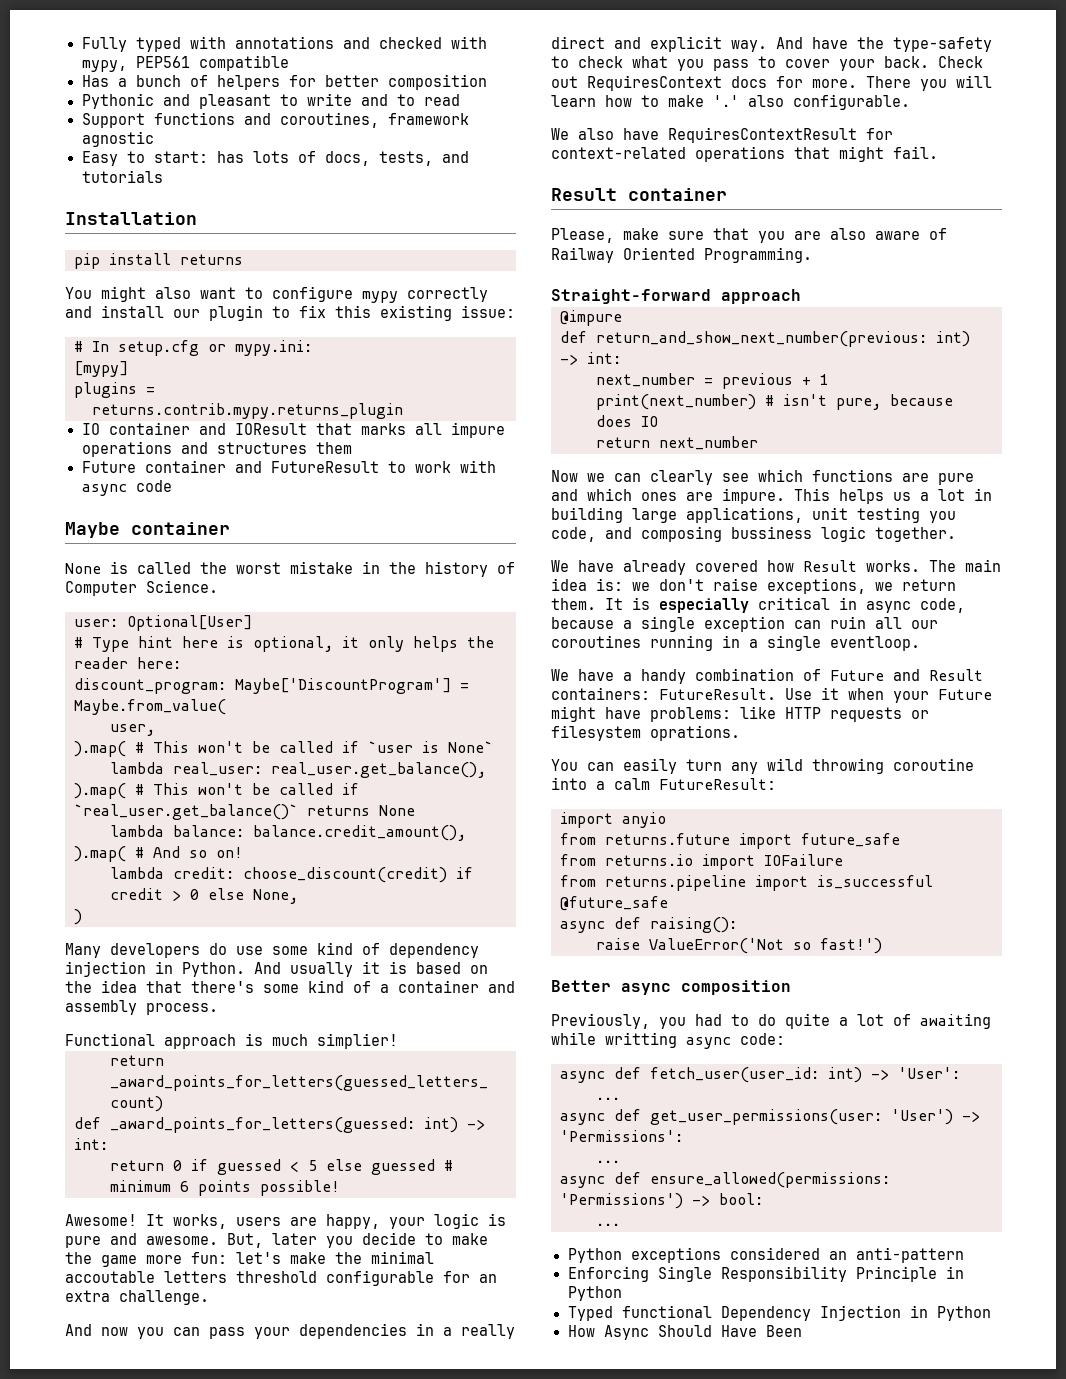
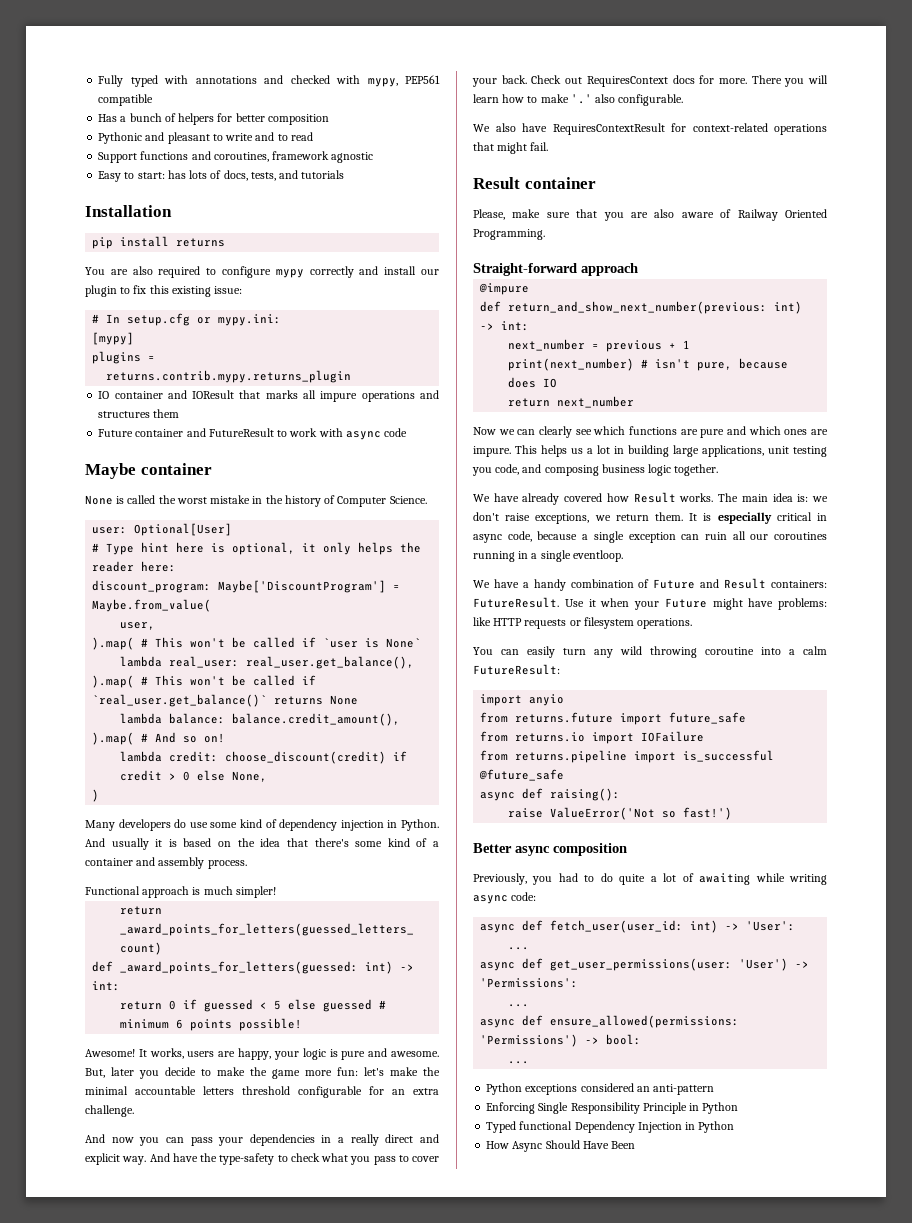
- You might also want to configure mypy correctly and install our plugin to fix this existing issue:
+ You are also required to configure mypy correctly and install our plugin to fix this existing issue:
- Functional approach is much simplier!
+ Functional approach is much simpler!
- But, later you decide to make the game more fun: let's make the minimal accoutable letters threshold configurable for an extra challenge.
+ But, later you decide to make the game more fun: let's make the minimal accountable letters threshold configurable for an extra challenge.
- This helps us a lot in building large applications, unit testing you code, and composing bussiness logic together.
+ This helps us a lot in building large applications, unit testing you code, and composing business logic together.
- Use it when your Future might have problems: like HTTP requests or filesystem oprations.
+ Use it when your Future might have problems: like HTTP requests or filesystem operations.
- Previously, you had to do quite a lot of awaiting while writting async code:
+ Previously, you had to do quite a lot of awaiting while writing async code:

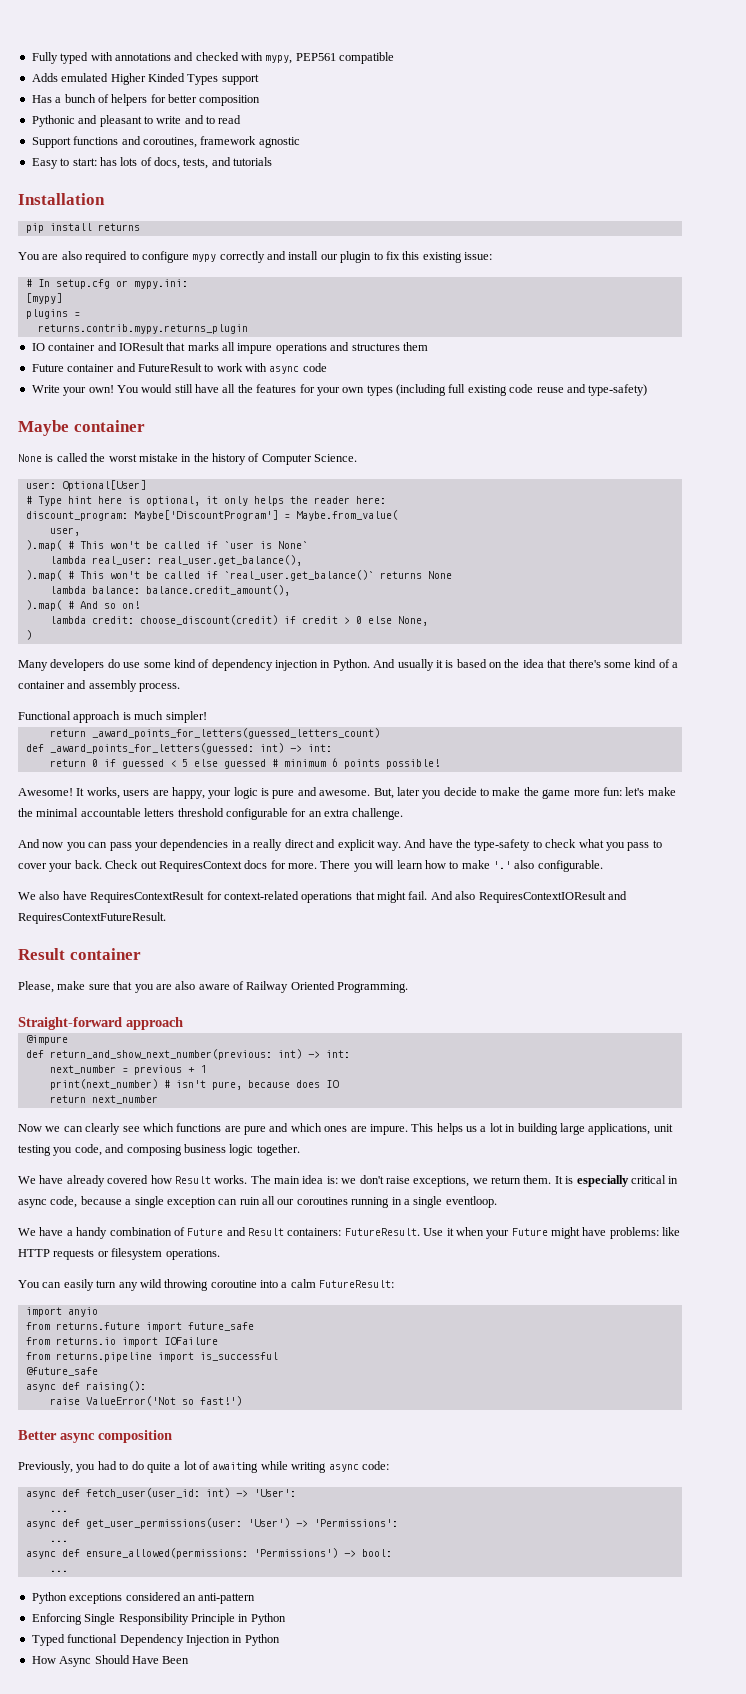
+ Adds emulated Higher Kinded Types support
+ Write your own! You would still have all the features for your own types (including full existing code reuse and type-safety)
+ And also RequiresContextIOResult and RequiresContextFutureResult.

